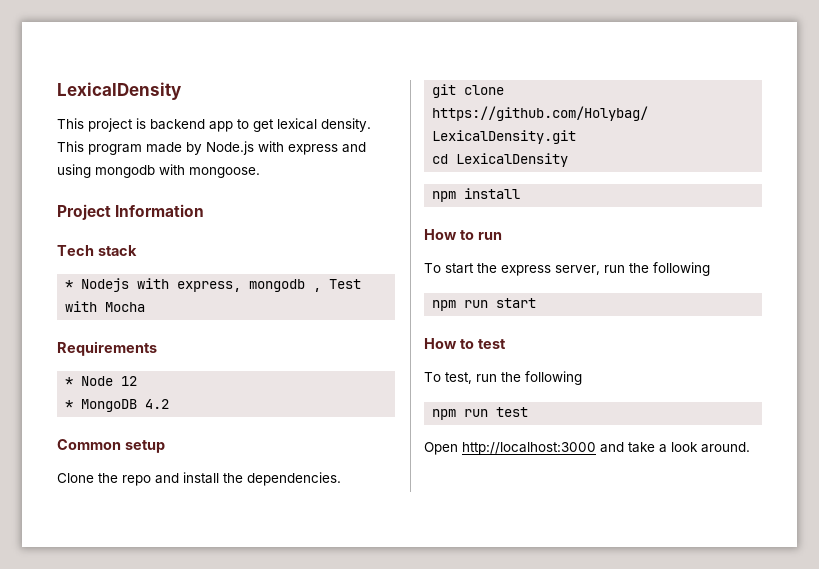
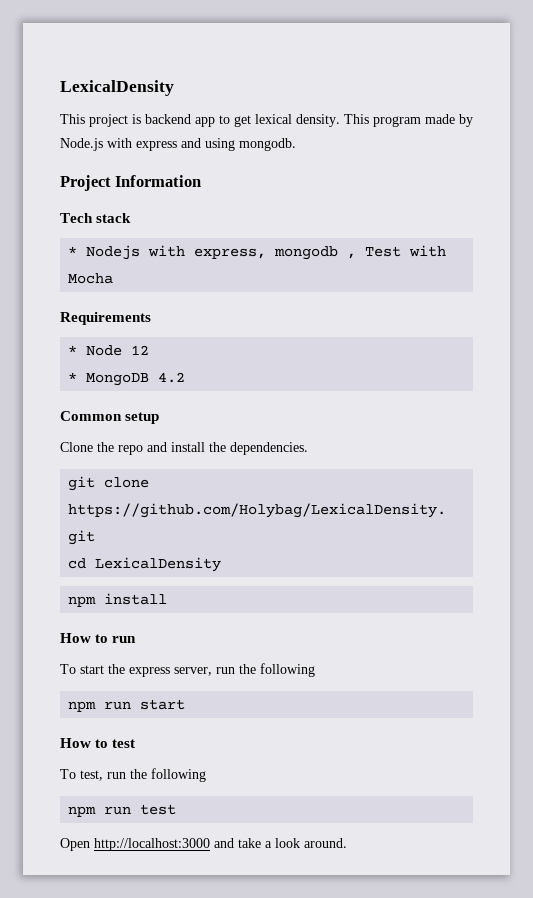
- This program made by Node.js with express and using mongodb with mongoose.
+ This program made by Node.js with express and using mongodb.

